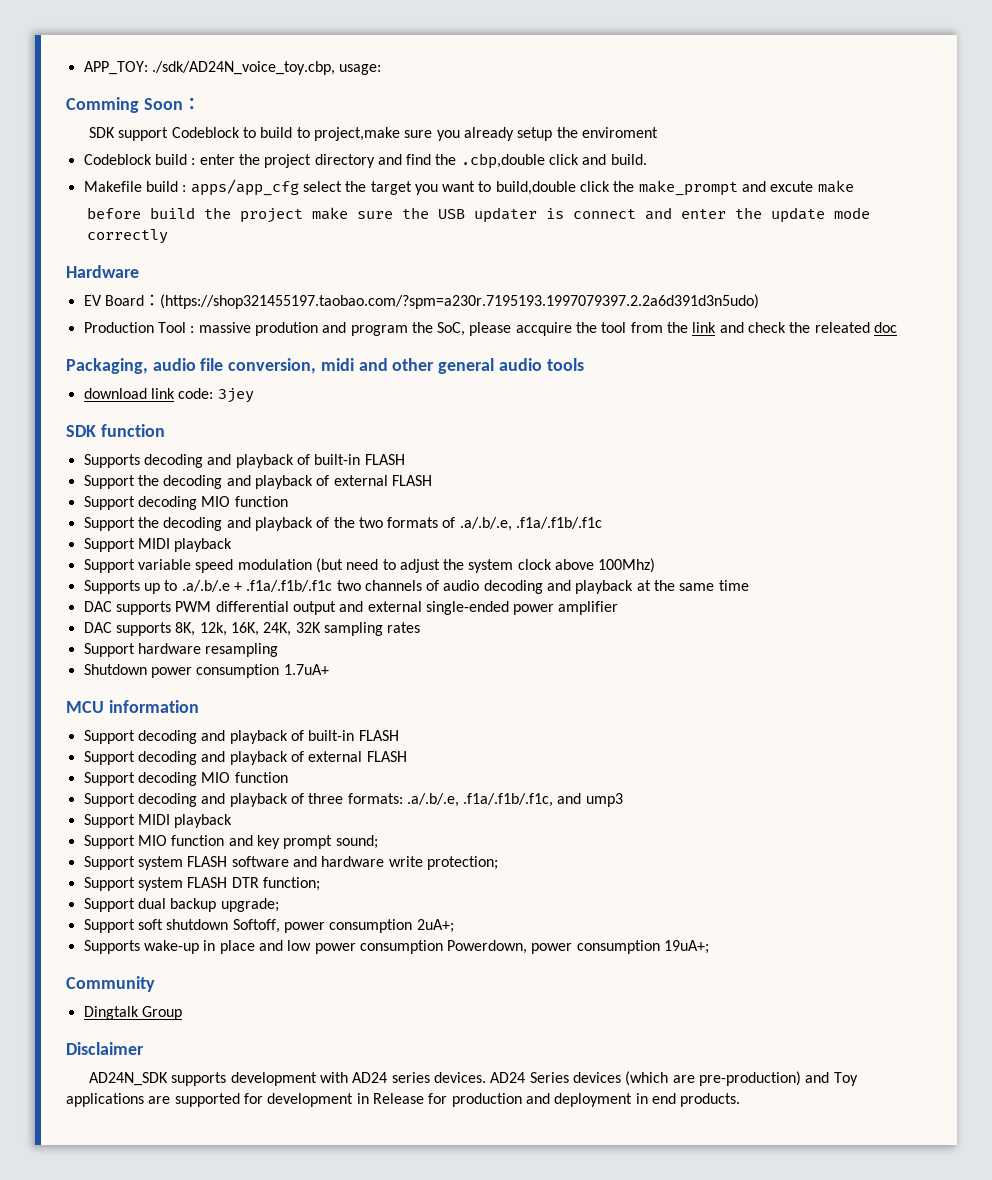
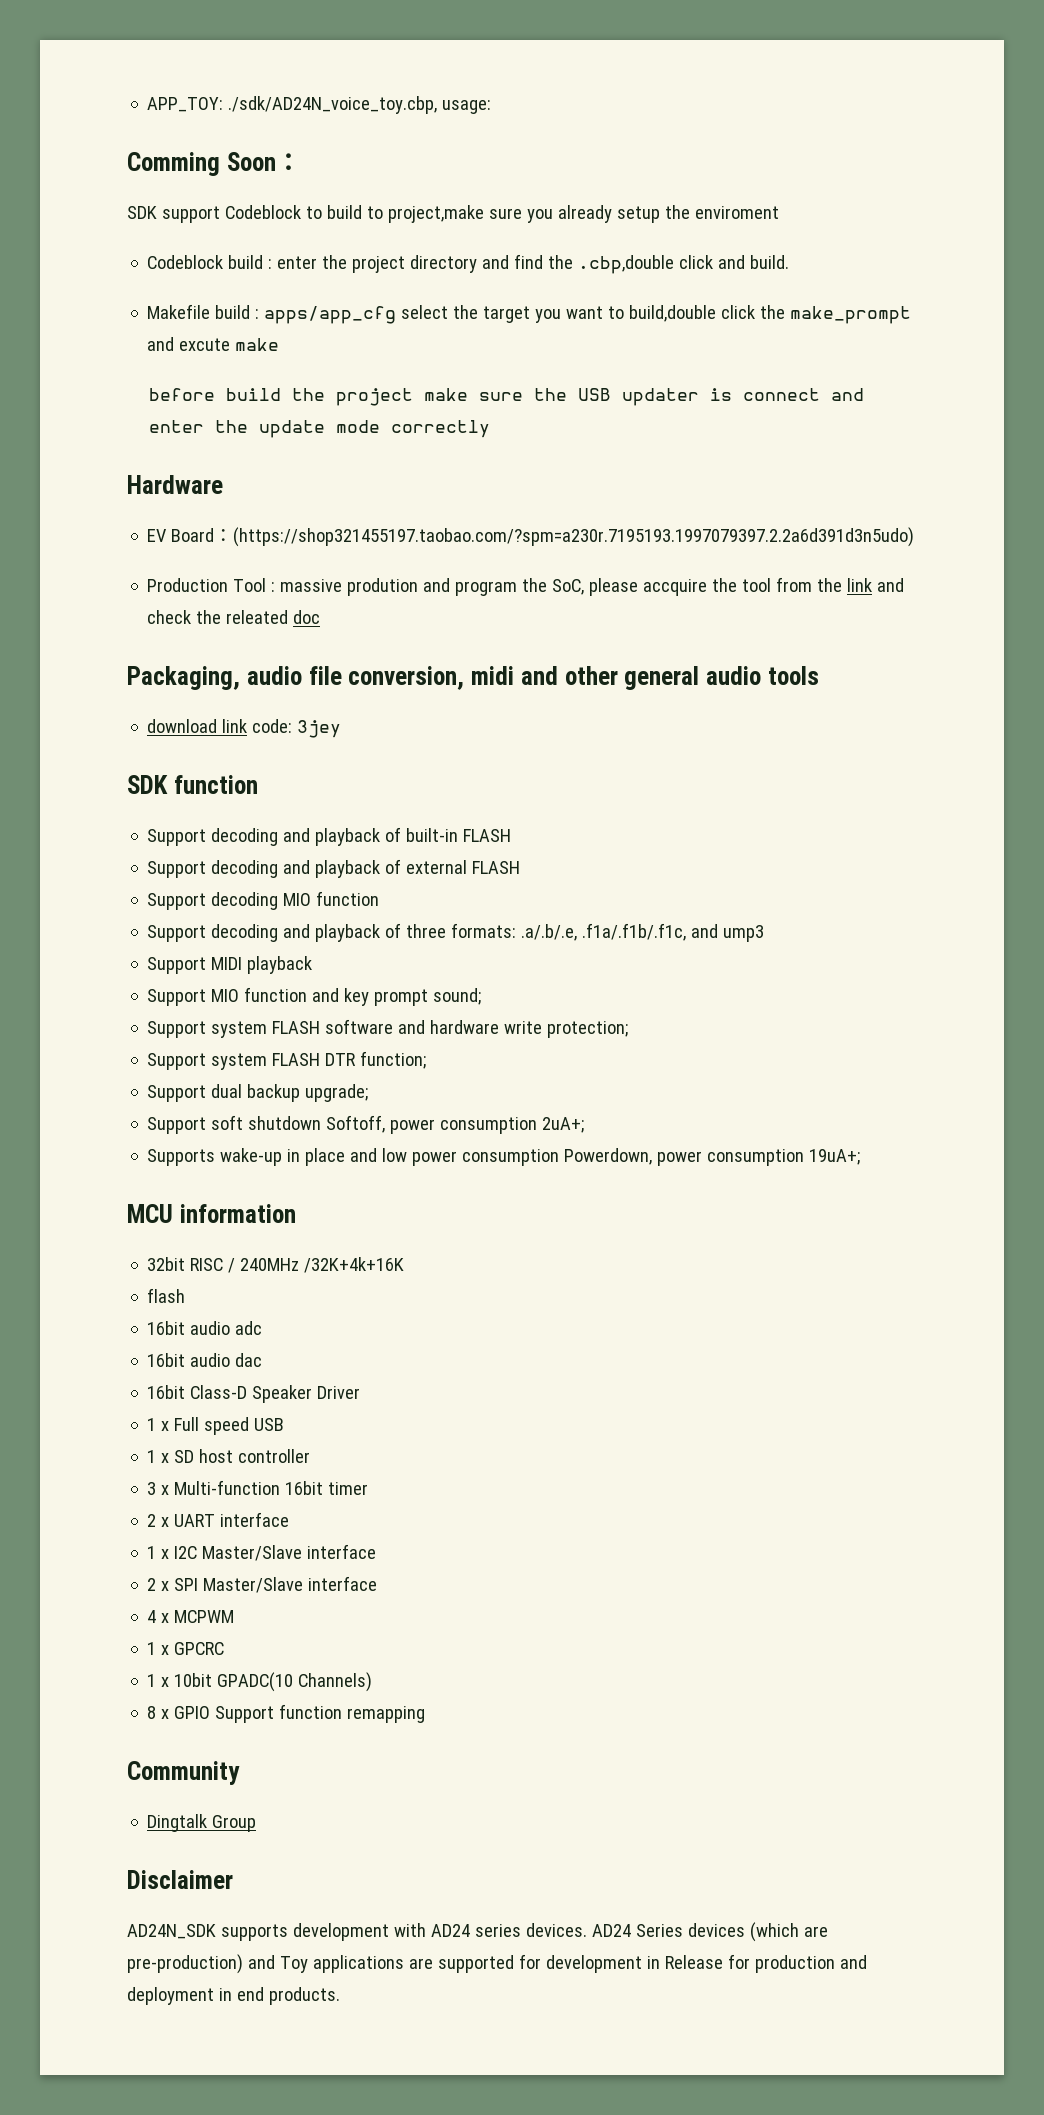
- Supports decoding and playback of built-in FLASH
- Support the decoding and playback of external FLASH
- Support decoding MIO function
- Support the decoding and playback of the two formats of .a/.b/.e, .f1a/.f1b/.f1c
- Support MIDI playback
- Support variable speed modulation (but need to adjust the system clock above 100Mhz)
- Supports up to .a/.b/.e + .f1a/.f1b/.f1c two channels of audio decoding and playback at the same time
- DAC supports PWM differential output and external single-ended power amplifier
- DAC supports 8K, 12k, 16K, 24K, 32K sampling rates
- Support hardware resampling
- Shutdown power consumption 1.7uA+
- MCU information
+ MCU information
+ 32bit RISC / 240MHz /32K+4k+16K
+ flash
+ 16bit audio adc
+ 16bit audio dac
+ 16bit Class-D Speaker Driver
+ 1 x Full speed USB
+ 1 x SD host controller
+ 3 x Multi-function 16bit timer
+ 2 x UART interface
+ 1 x I2C Master/Slave interface
+ 2 x SPI Master/Slave interface
+ 4 x MCPWM
+ 1 x GPCRC
+ 1 x 10bit GPADC(10 Channels)
+ 8 x GPIO Support function remapping

